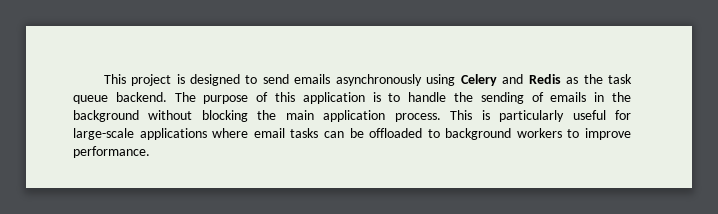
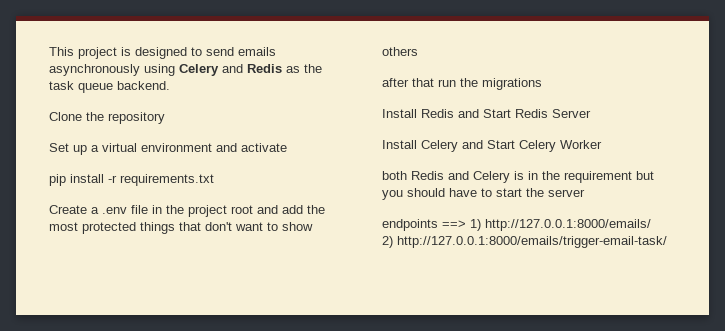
- This project is designed to send emails asynchronously using Celery and Redis as the task queue backend. The purpose of this application is to handle the sending of emails in the background without blocking the main application process. This is particularly useful for large-scale applications where email tasks can be offloaded to background workers to improve performance.
+ This project is designed to send emails asynchronously using Celery and Redis as the task queue backend.
+ Clone the repository
+ Set up a virtual environment and activate
+ pip install -r requirements.txt
+ Create a .env file in the project root and add the most protected things that don't want to show others
+ after that run the migrations
+ Install Redis and Start Redis Server
+ Install Celery and Start Celery Worker
+ both Redis and Celery is in the requirement but you should have to start the server
+ endpoints ==> 1) http://127.0.0.1:8000/emails/
+ 2) http://127.0.0.1:8000/emails/trigger-email-task/

